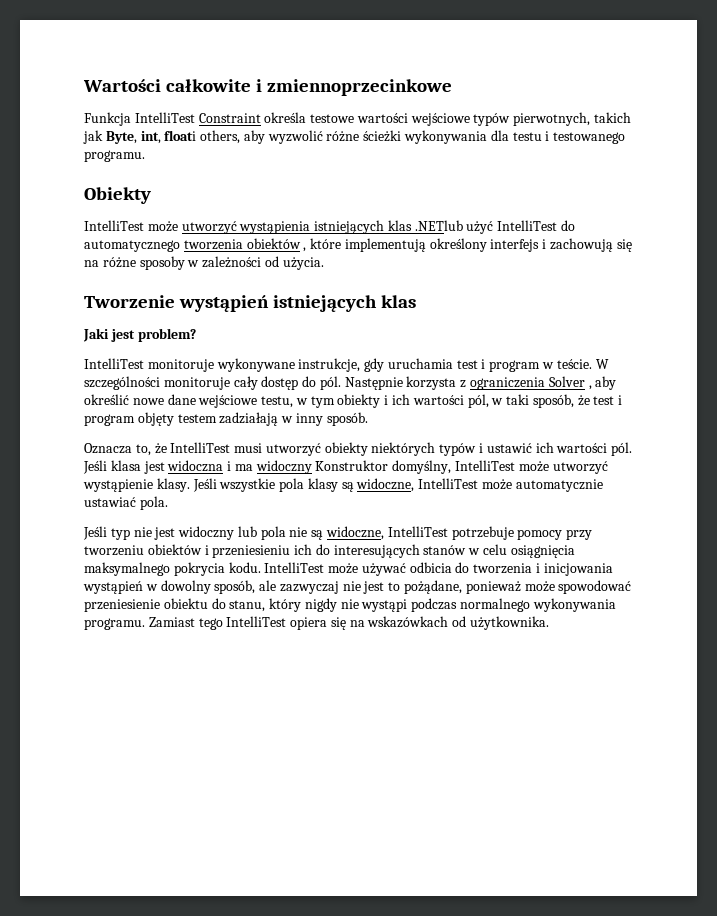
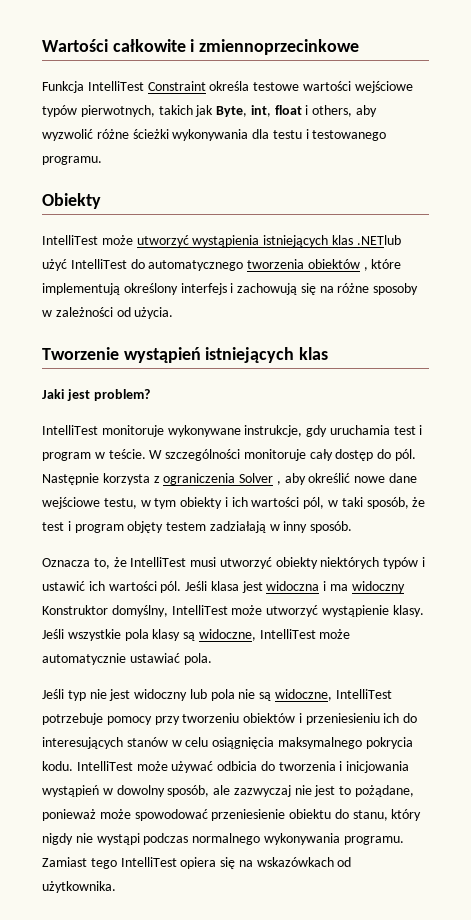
- Funkcja IntelliTest Constraint określa testowe wartości wejściowe typów pierwotnych, takich jak Byte, int, floati others, aby wyzwolić różne ścieżki wykonywania dla testu i testowanego programu.
+ Funkcja IntelliTest Constraint określa testowe wartości wejściowe typów pierwotnych, takich jak Byte, int, float i others, aby wyzwolić różne ścieżki wykonywania dla testu i testowanego programu.

